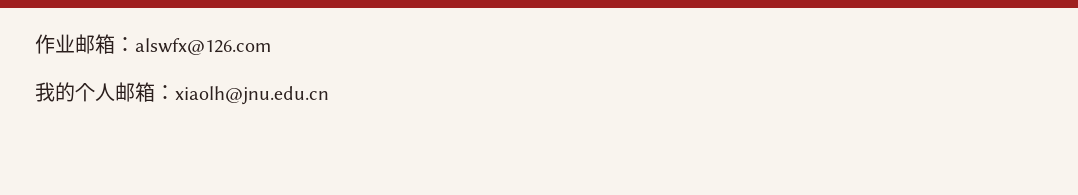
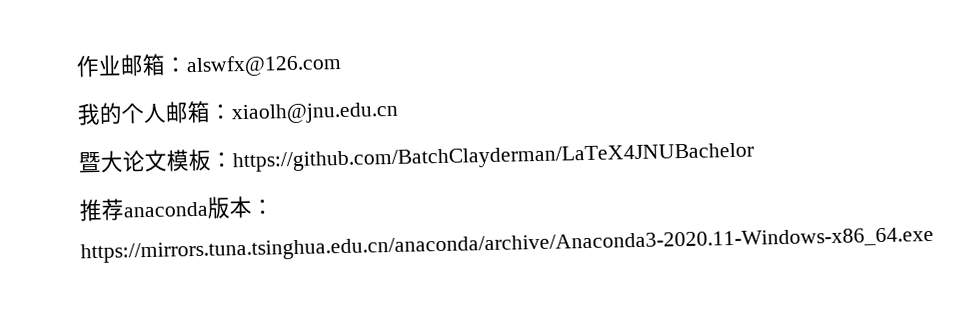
+ 暨大论文模板：https://github.com/BatchClayderman/LaTeX4JNUBachelor
+ 推荐anaconda版本：https://mirrors.tuna.tsinghua.edu.cn/anaconda/archive/Anaconda3-2020.11-Windows-x86_64.exe

